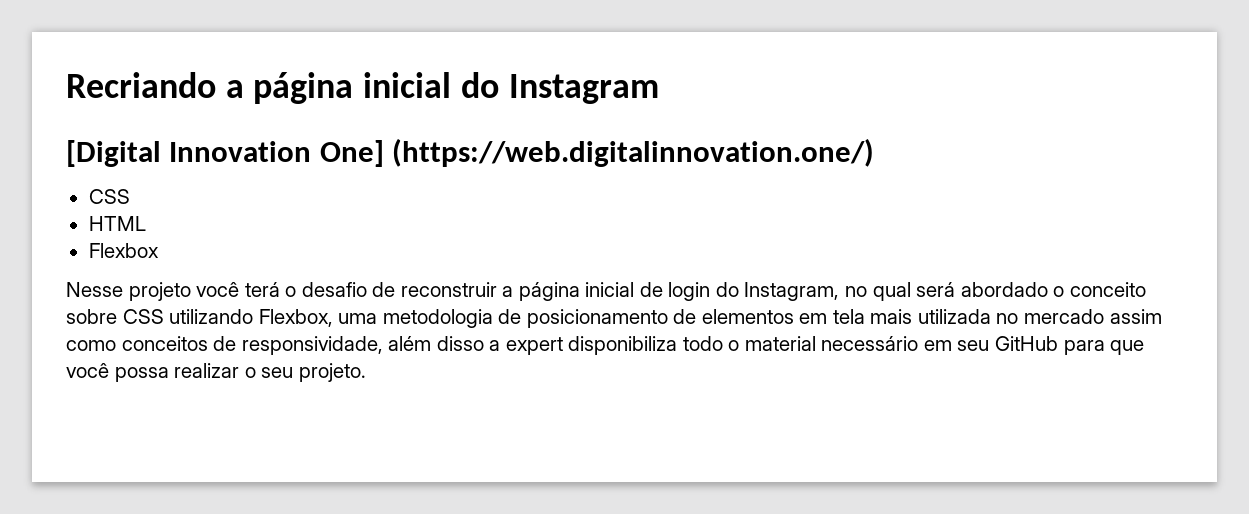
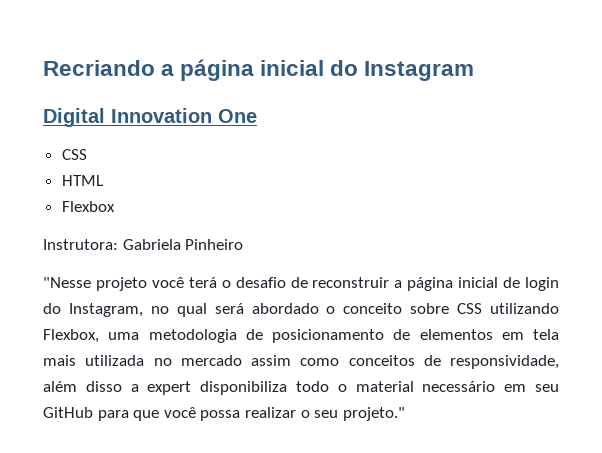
- [Digital Innovation One] (https://web.digitalinnovation.one/)
+ Digital Innovation One
- Nesse projeto você terá o desafio de reconstruir a página inicial de login do Instagram, no qual será abordado o conceito sobre CSS utilizando Flexbox, uma metodologia de posicionamento de elementos em tela mais utilizada no mercado assim como conceitos de responsividade, além disso a expert disponibiliza todo o material necessário em seu GitHub para que você possa realizar o seu projeto.
+ Instrutora: Gabriela Pinheiro
+ "Nesse projeto você terá o desafio de reconstruir a página inicial de login do Instagram, no qual será abordado o conceito sobre CSS utilizando Flexbox, uma metodologia de posicionamento de elementos em tela mais utilizada no mercado assim como conceitos de responsividade, além disso a expert disponibiliza todo o material necessário em seu GitHub para que você possa realizar o seu projeto."

